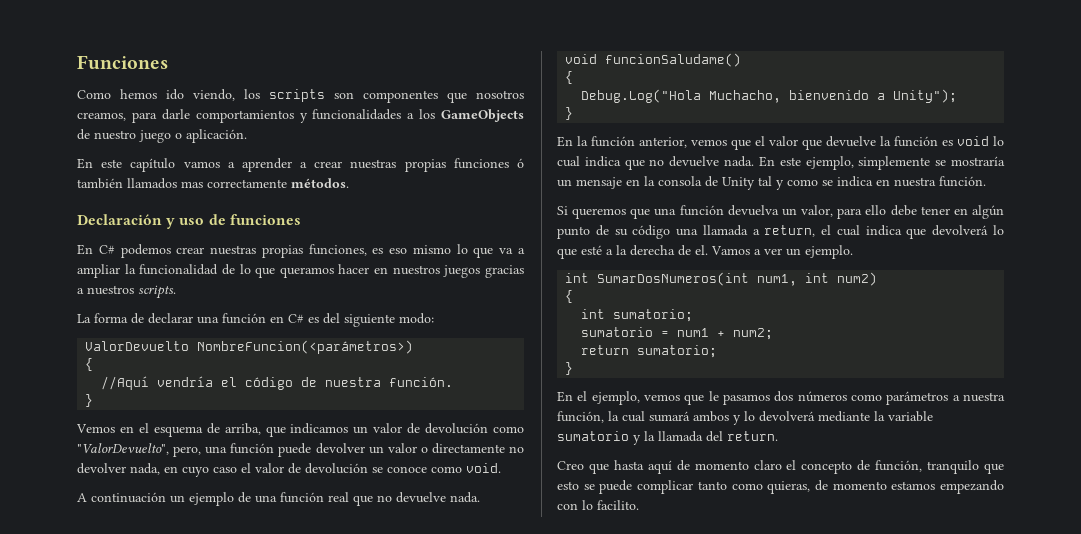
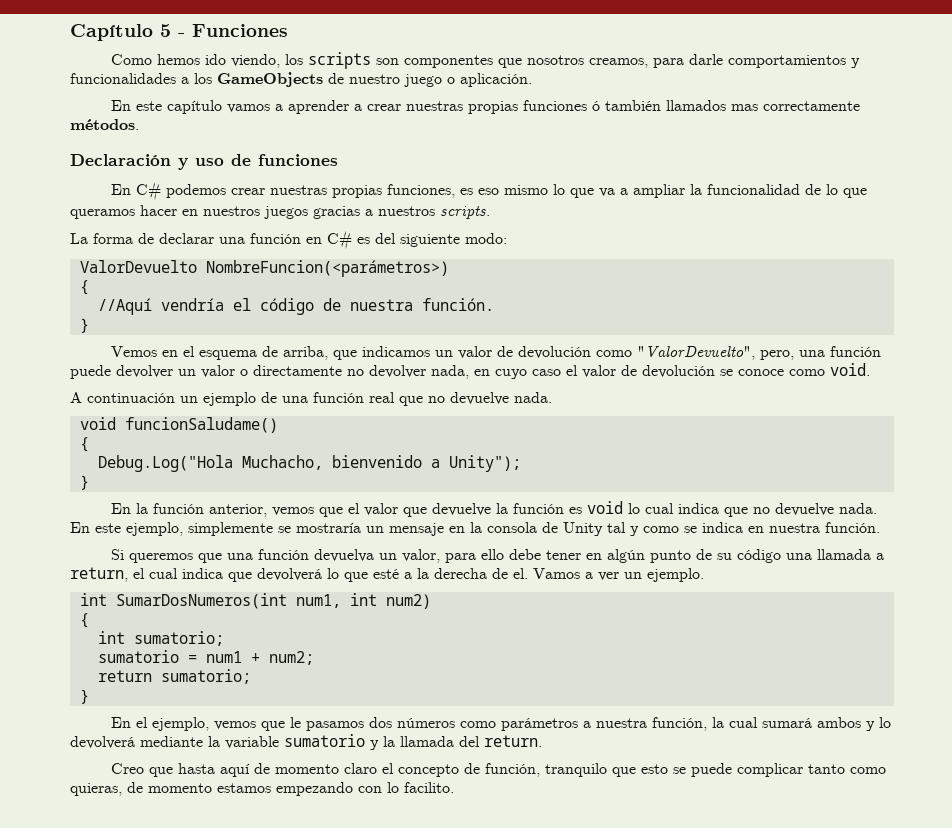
- Funciones
+ Capítulo 5 - Funciones

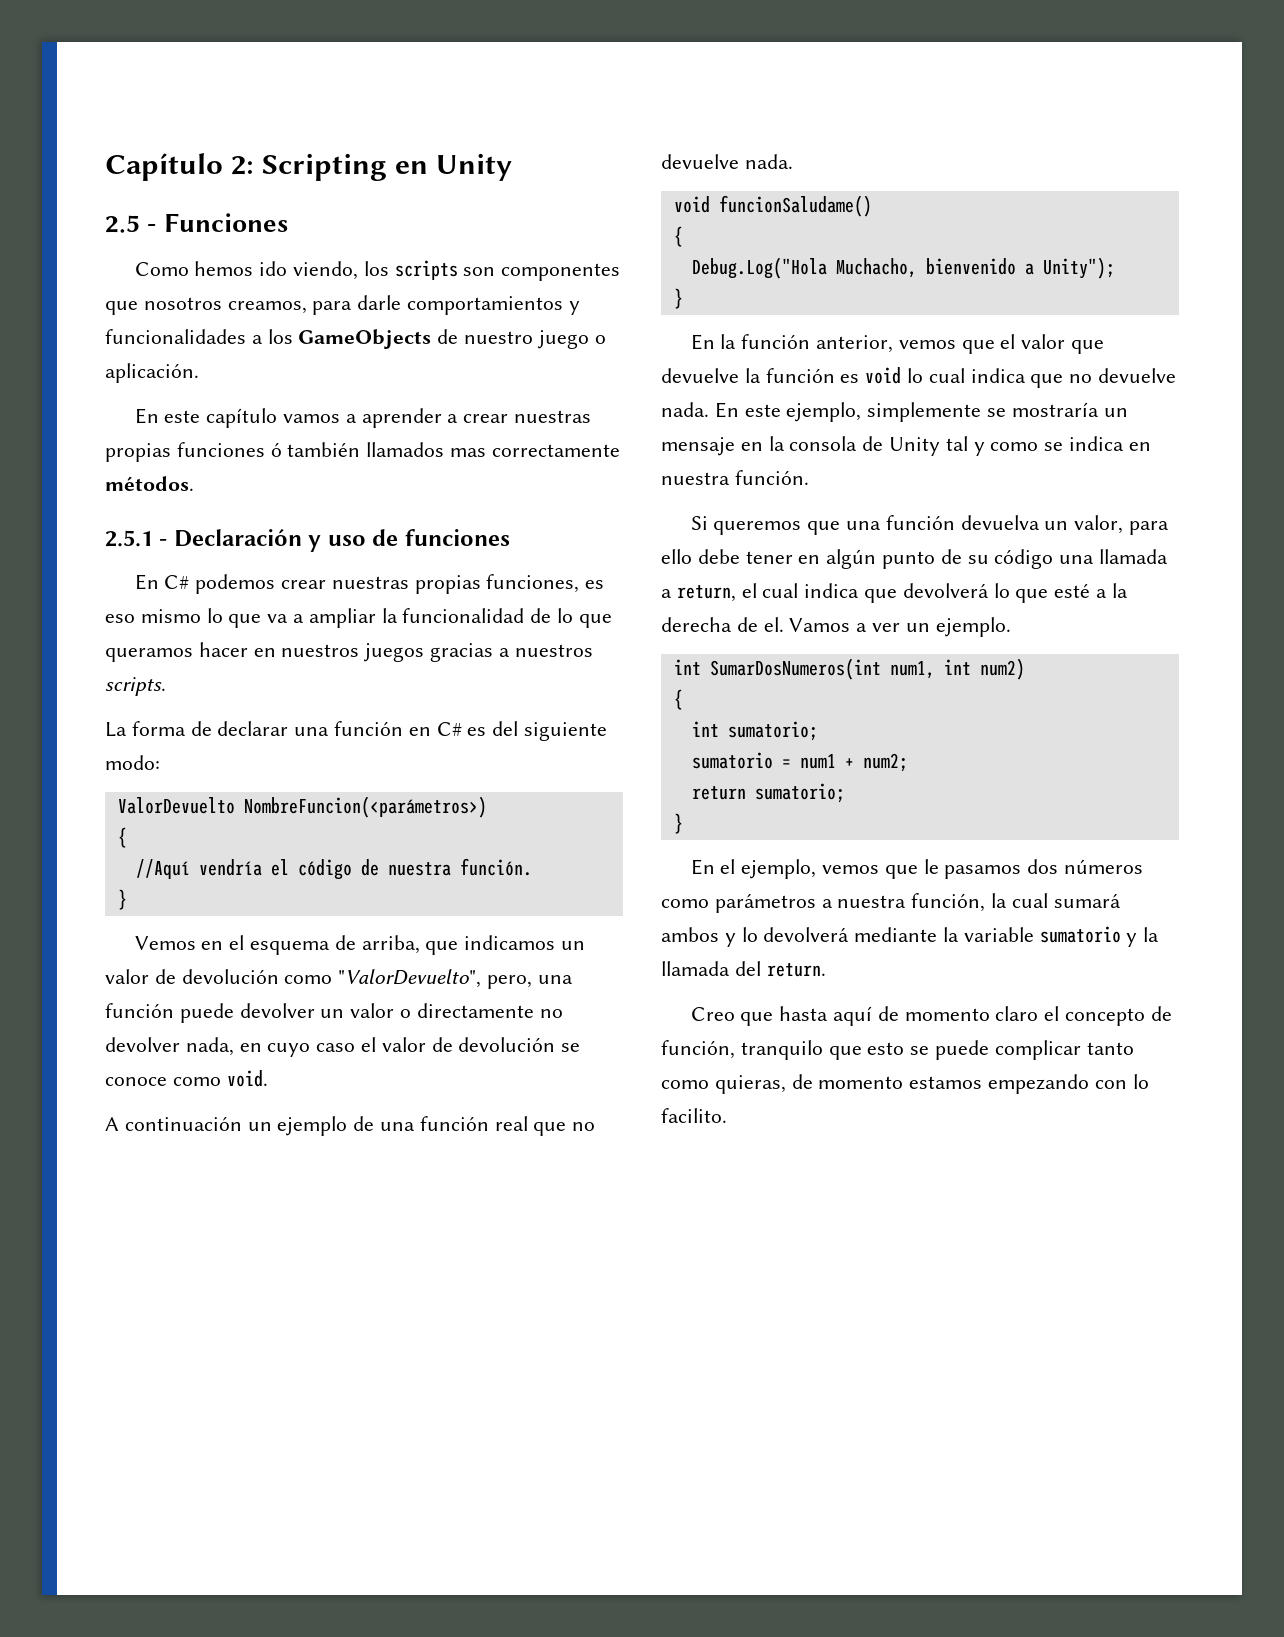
- Capítulo 5 - Funciones
+ Capítulo 2: Scripting en Unity
+ 2.5 - Funciones
- Declaración y uso de funciones
+ 2.5.1 - Declaración y uso de funciones

